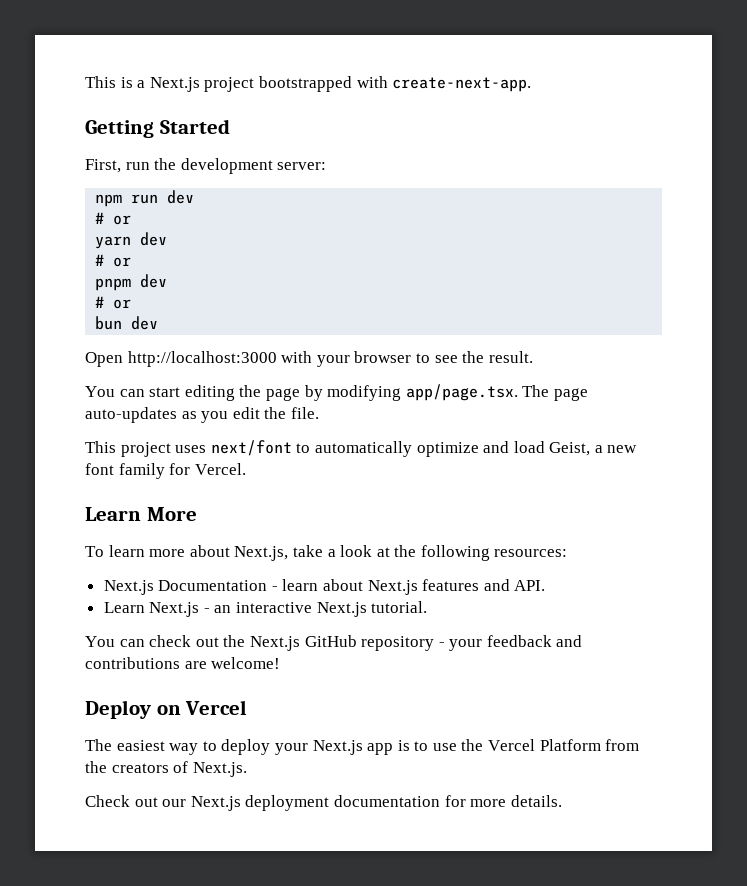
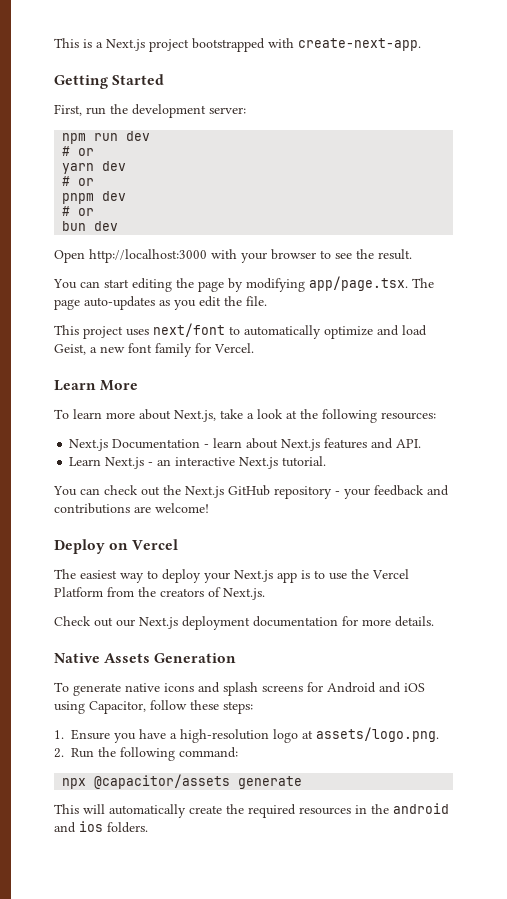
+ Native Assets Generation
+ To generate native icons and splash screens for Android and iOS using Capacitor, follow these steps:
+ 1. Ensure you have a high-resolution logo at assets/logo.png.
+ 2. Run the following command:
+ npx @capacitor/assets generate
+ This will automatically create the required resources in the android and ios folders.

